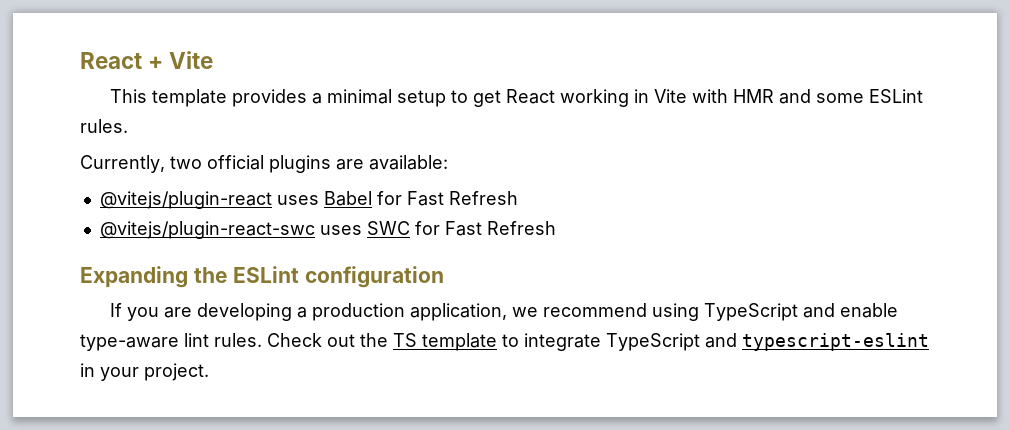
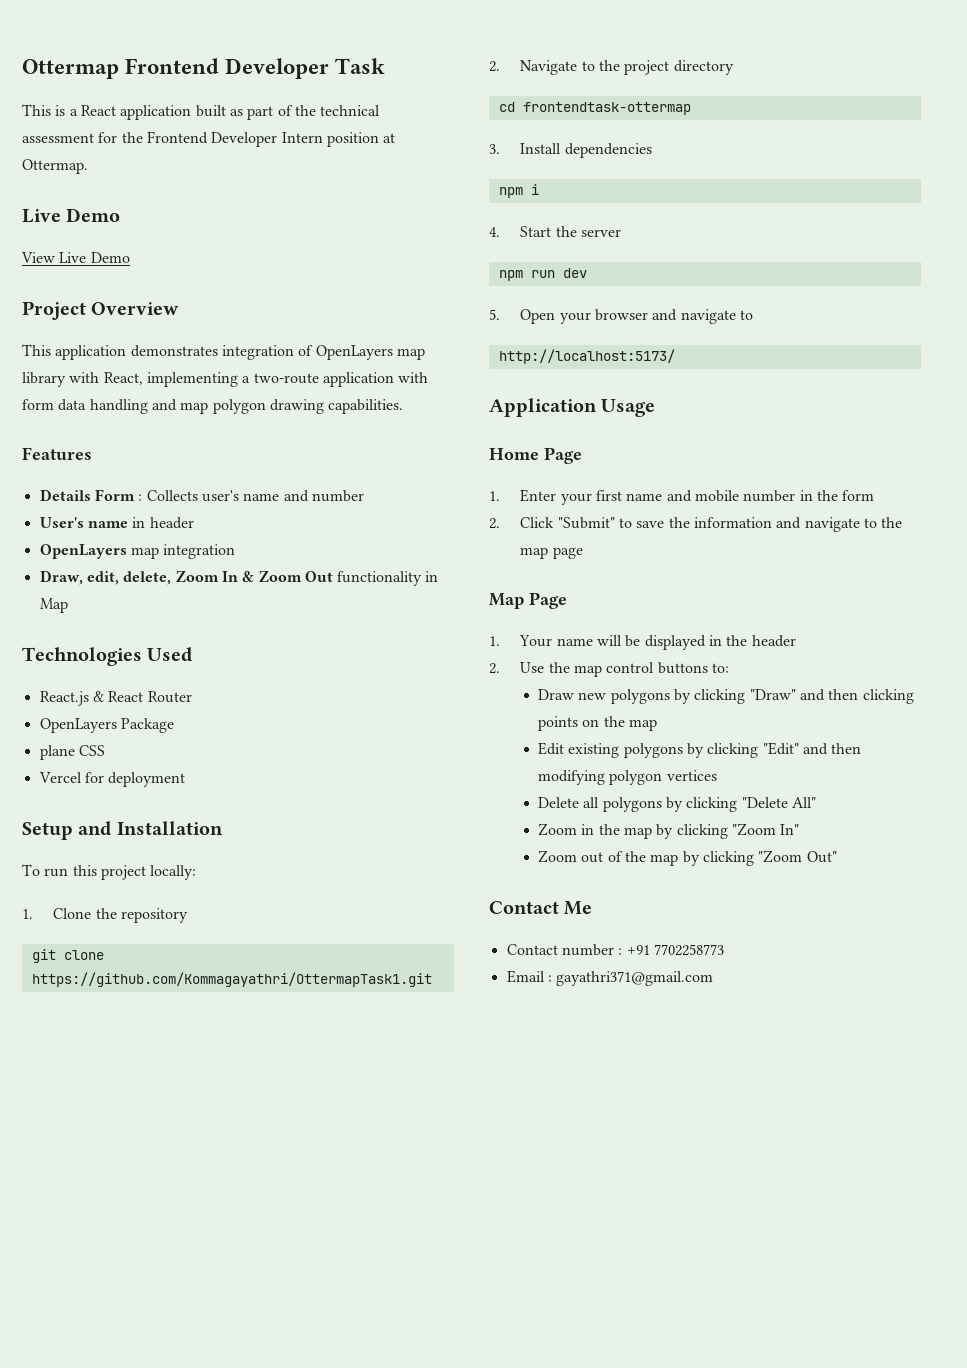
- React + Vite
- This template provides a minimal setup to get React working in Vite with HMR and some ESLint rules.
- Currently, two official plugins are available:
- @vitejs/plugin-react uses Babel for Fast Refresh
- @vitejs/plugin-react-swc uses SWC for Fast Refresh
- Expanding the ESLint configuration
- If you are developing a production application, we recommend using TypeScript and enable type-aware lint rules. Check out the TS template to integrate TypeScript and typescript-eslint in your project.
+ Ottermap Frontend Developer Task
+ This is a React application built as part of the technical assessment for the Frontend Developer Intern position at Ottermap.
+ Live Demo
+ View Live Demo
+ Project Overview
+ This application demonstrates integration of OpenLayers map library with React, implementing a two-route application with form data handling and map polygon drawing capabilities.
+ Features
+ Details Form : Collects user's name and number
+ User's name in header
+ OpenLayers map integration
+ Draw, edit, delete, Zoom In & Zoom Out functionality in Map
+ Technologies Used
+ React.js & React Router
+ OpenLayers Package
+ plane CSS
+ Vercel for deployment
+ Setup and Installation
+ To run this project locally:
+ 1. Clone the repository
+ git clone https://github.com/Kommagayathri/OttermapTask1.git
+ 2. Navigate to the project directory
+ cd frontendtask-ottermap
+ 3. Install dependencies
+ npm i
+ 4. Start the server
+ npm run dev
+ 5. Open your browser and navigate to
+ http://localhost:5173/
+ Application Usage
+ Home Page
+ 1. Enter your first name and mobile number in the form
+ 2. Click "Submit" to save the information and navigate to the map page
+ Map Page
+ 1. Your name will be displayed in the header
+ 2. Use the map control buttons to:
+ Draw new polygons by clicking "Draw" and then clicking points on the map
+ Edit existing polygons by clicking "Edit" and then modifying polygon vertices
+ Delete all polygons by clicking "Delete All"
+ Zoom in the map by clicking "Zoom In"
+ Zoom out of the map by clicking "Zoom Out"
+ Contact Me
+ Contact number : +91 7702258773
+ Email : gayathri371@gmail.com

